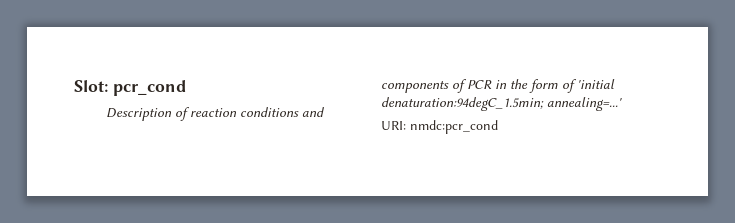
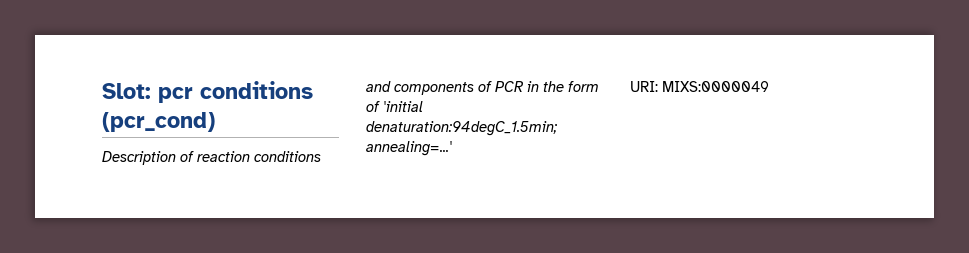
- Slot: pcr_cond
+ Slot: pcr conditions (pcr_cond)
- URI: nmdc:pcr_cond
+ URI: MIXS:0000049

